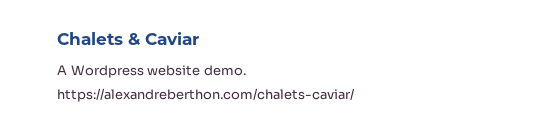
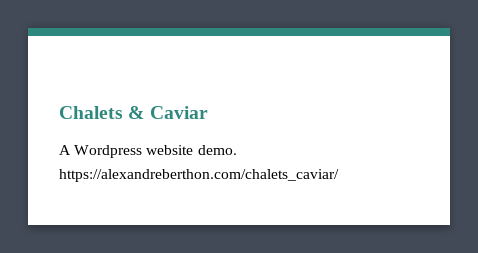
- https://alexandreberthon.com/chalets-caviar/
+ https://alexandreberthon.com/chalets_caviar/

